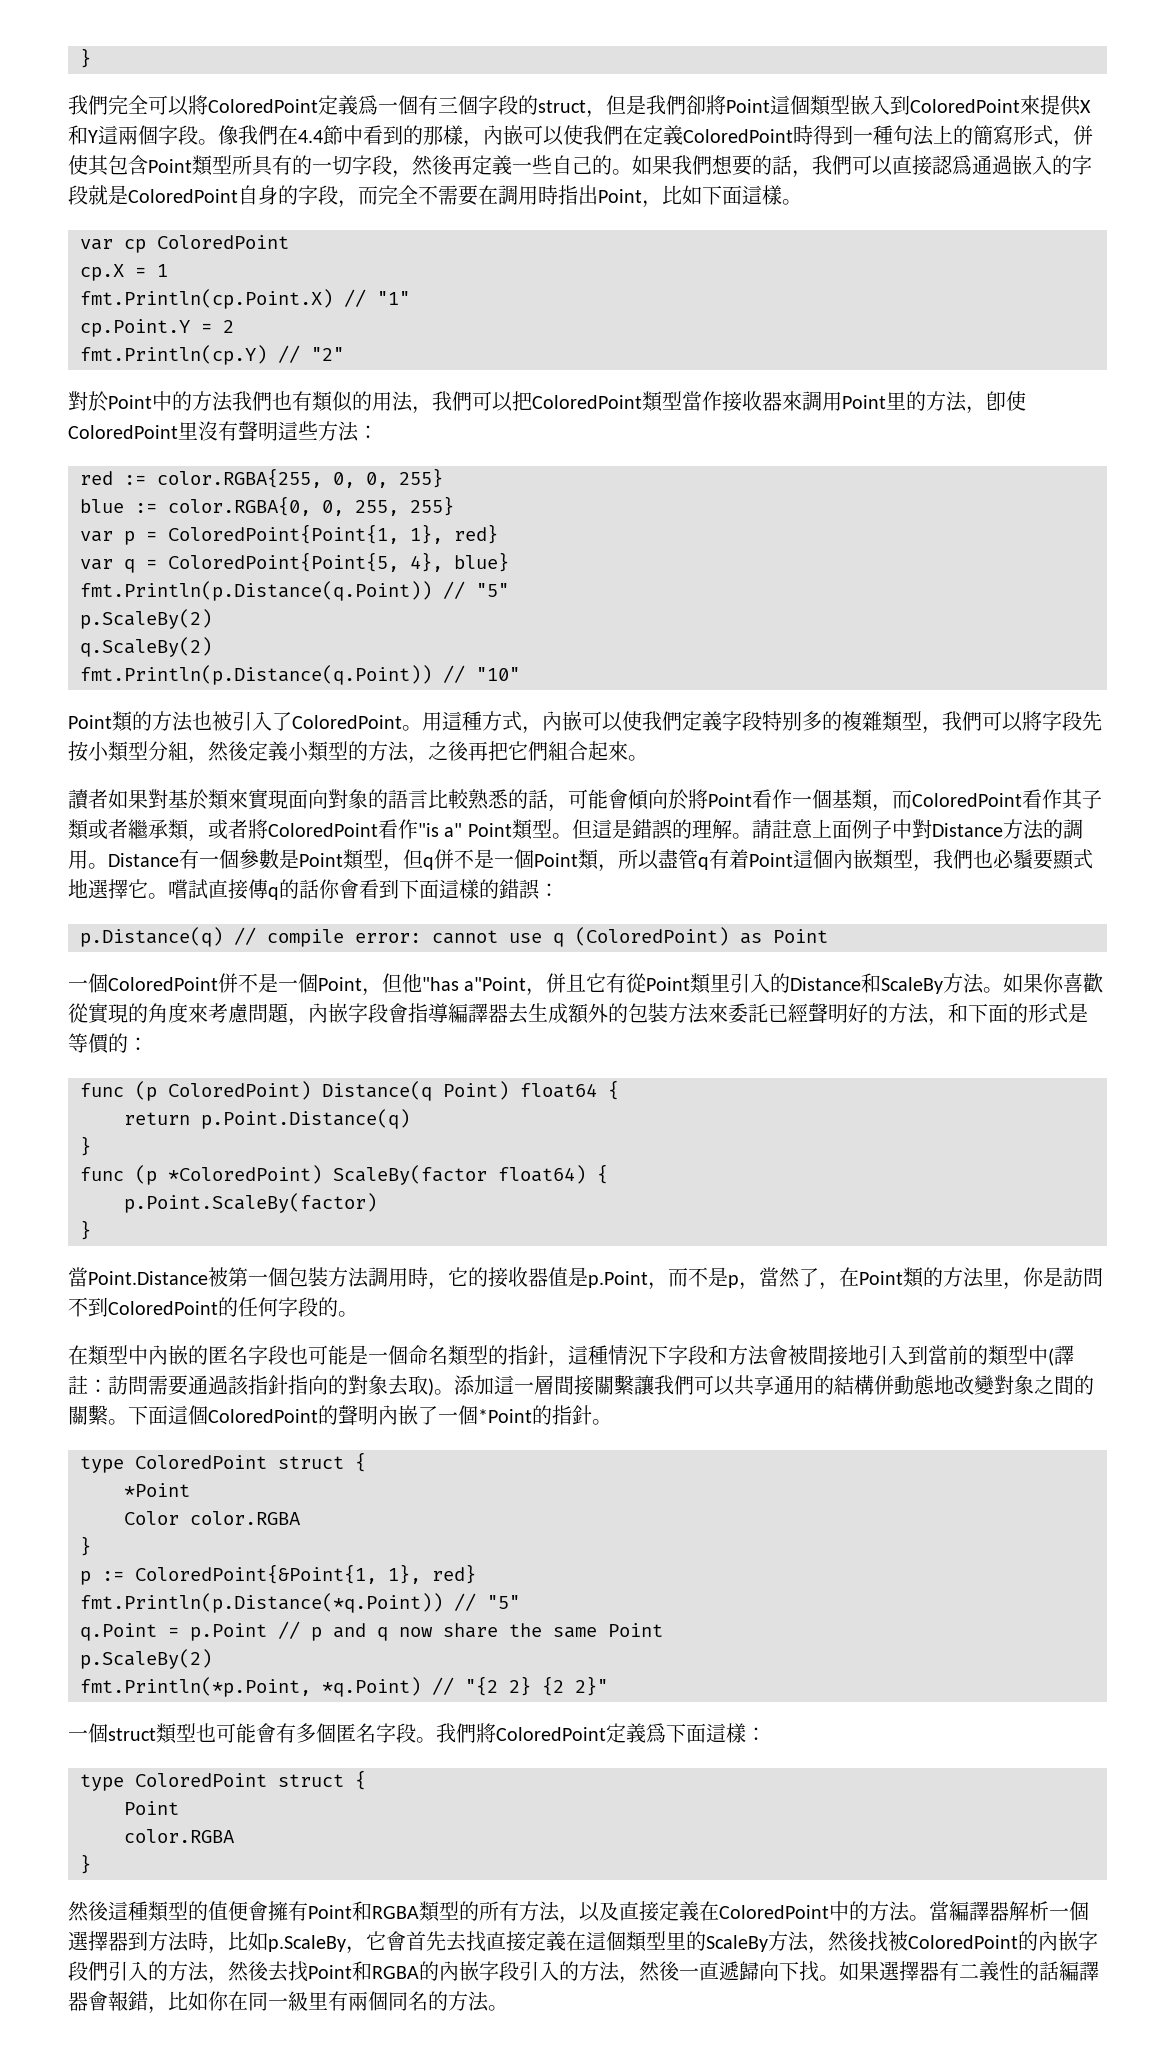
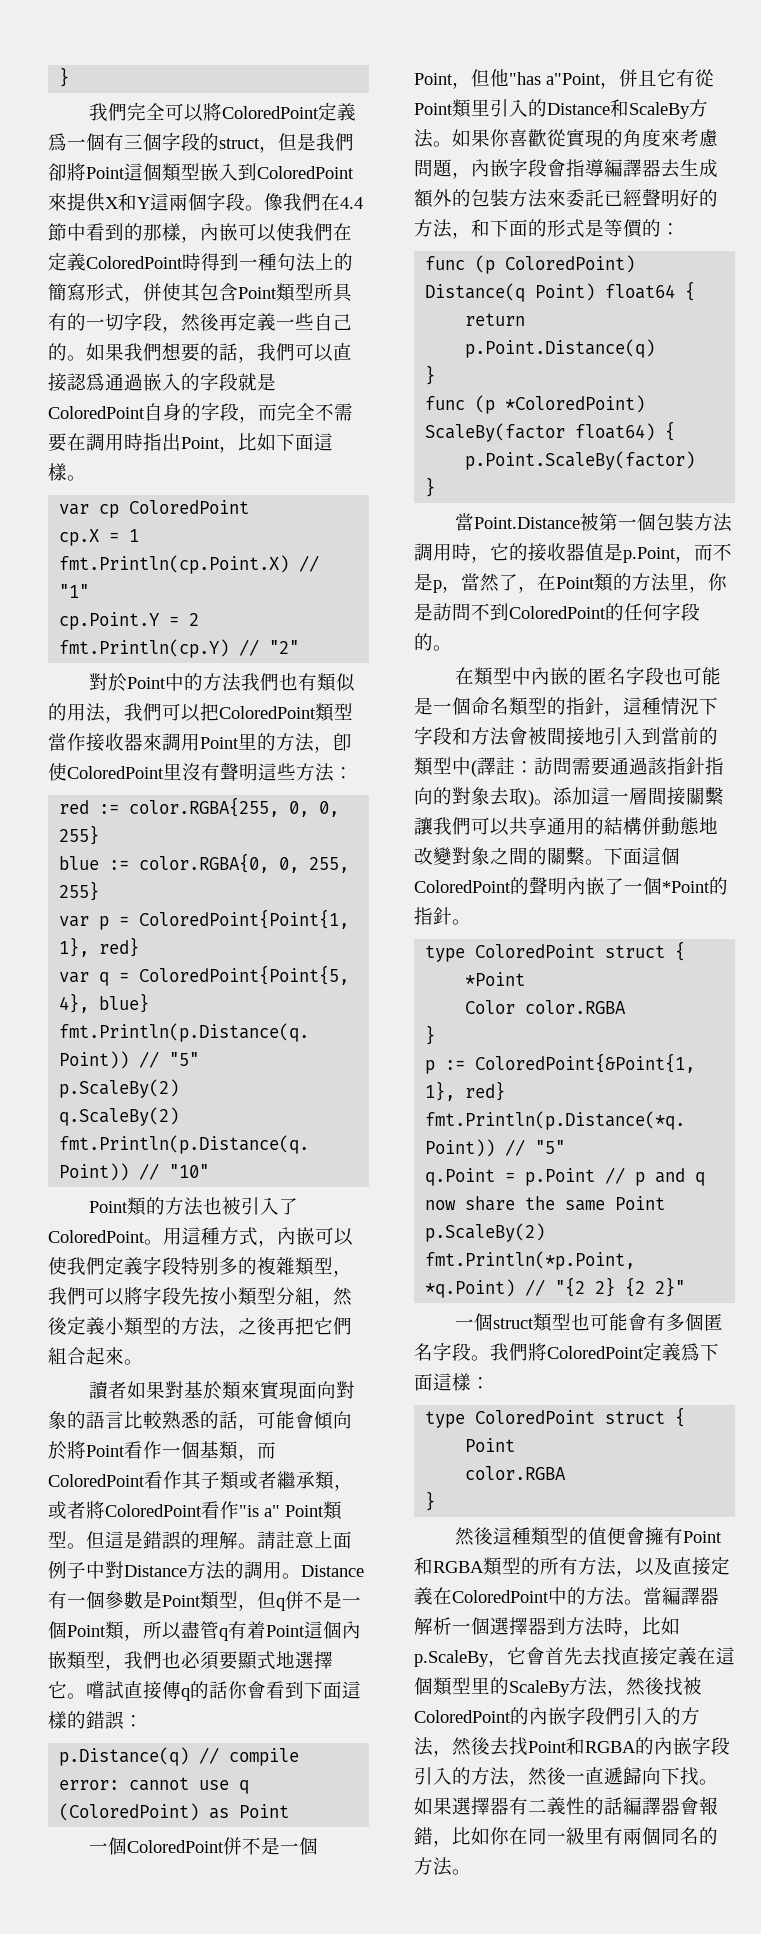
- Distance有一個參數是Point類型，但q併不是一個Point類，所以盡管q有着Point這個內嵌類型，我們也必鬚要顯式地選擇它。
+ Distance有一個參數是Point類型，但q併不是一個Point類，所以盡管q有着Point這個內嵌類型，我們也必須要顯式地選擇它。

